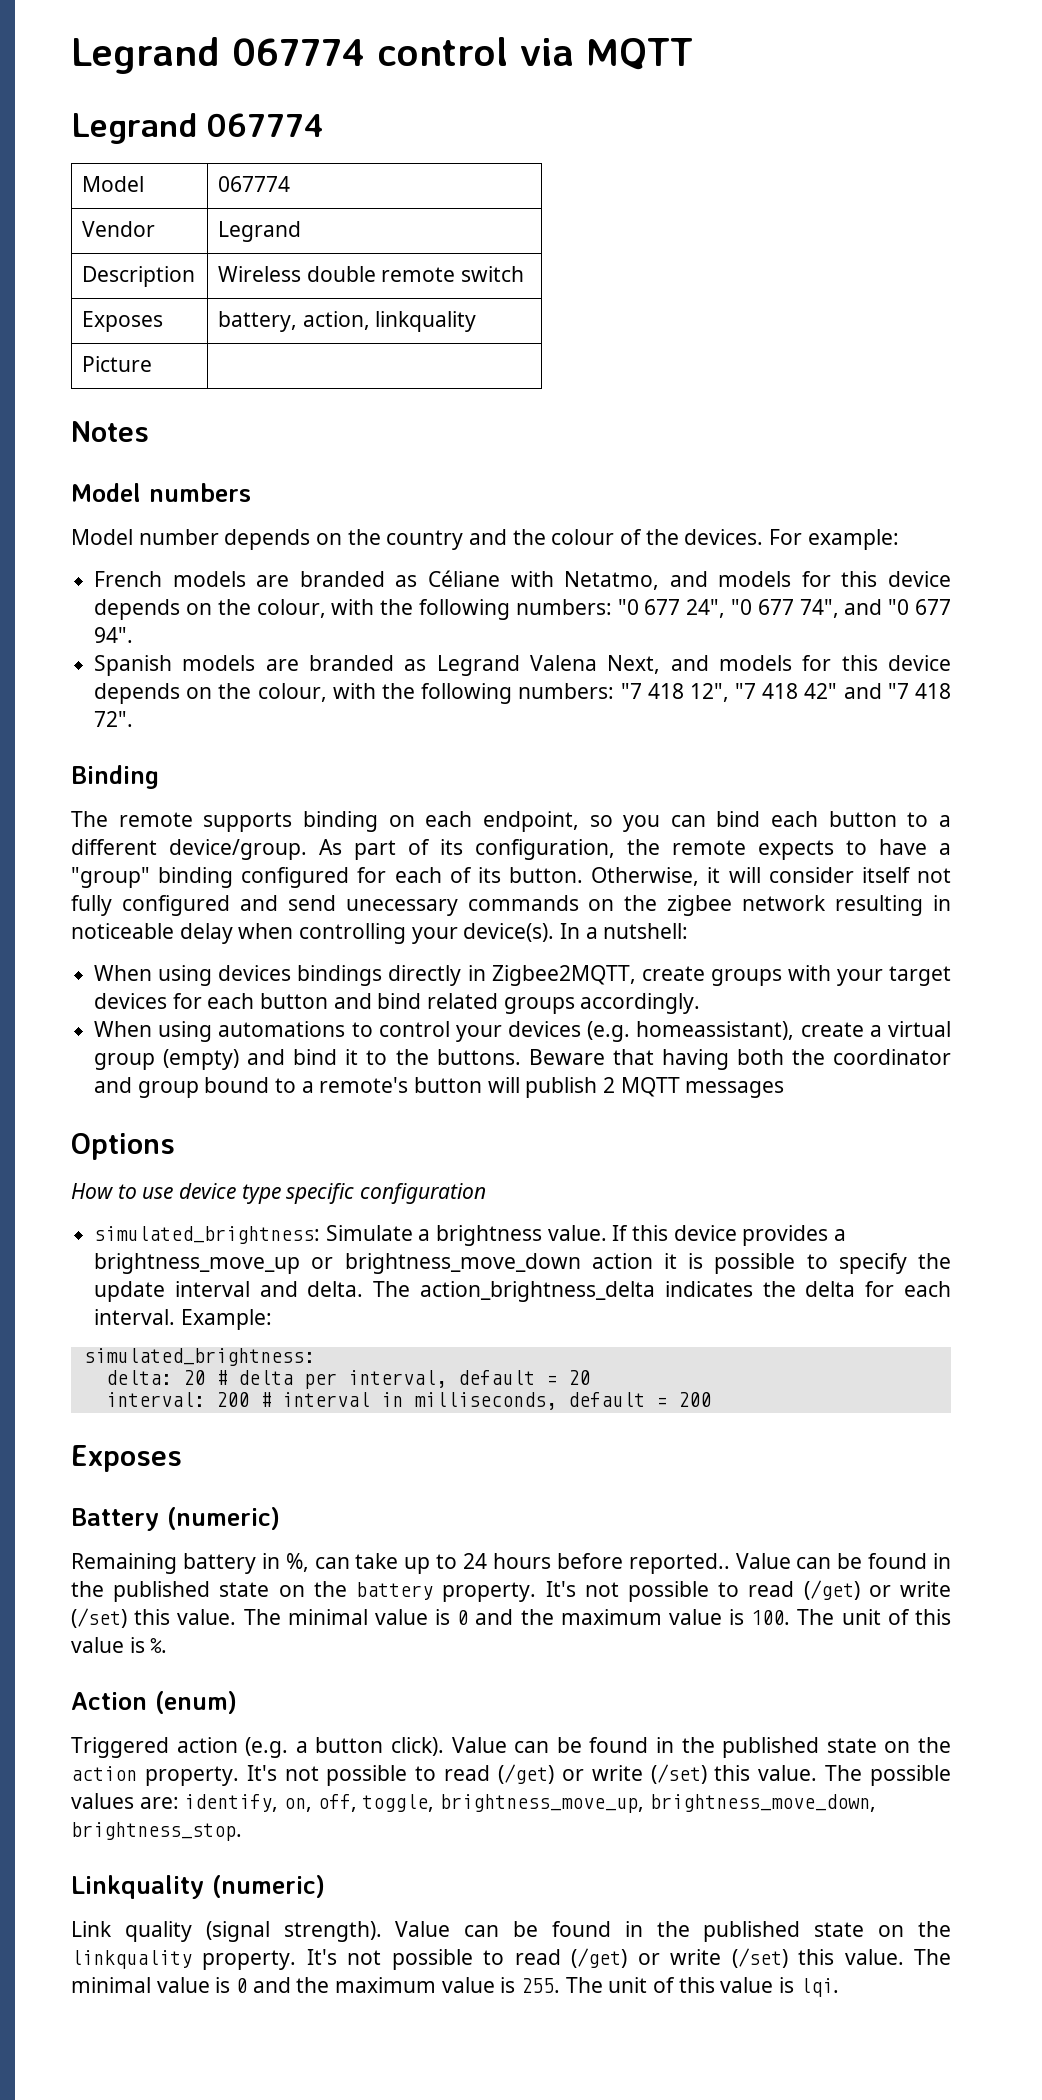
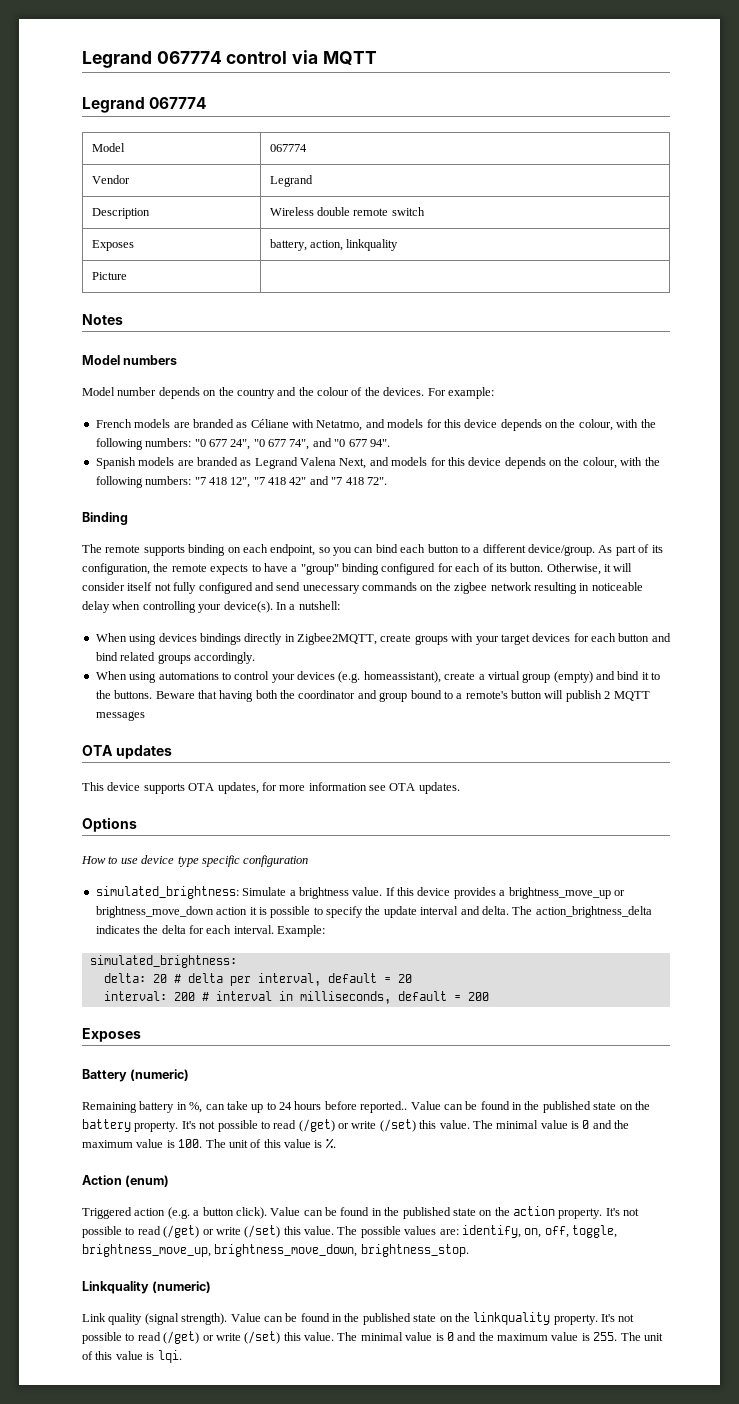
+ OTA updates
+ This device supports OTA updates, for more information see OTA updates.

